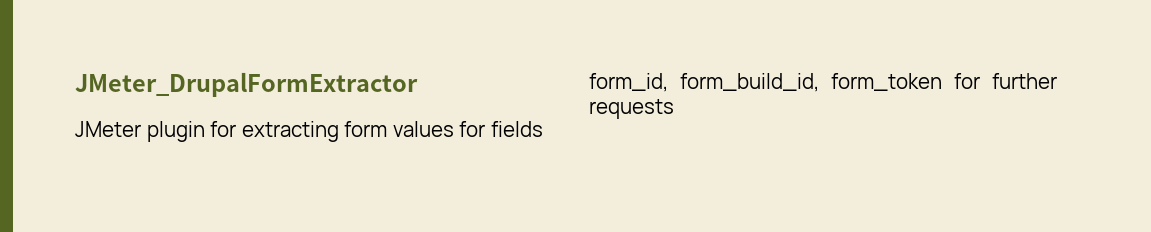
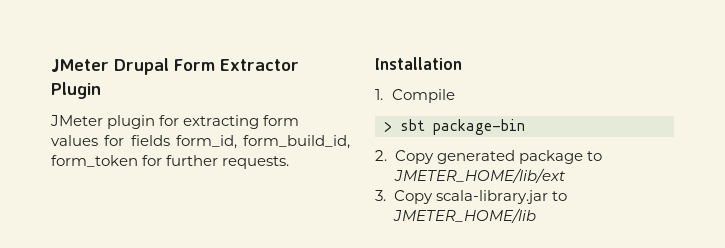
- JMeter_DrupalFormExtractor
+ JMeter Drupal Form Extractor Plugin
- JMeter plugin for extracting form values for fields form_id, form_build_id, form_token for further requests
+ JMeter plugin for extracting form values for fields form_id, form_build_id, form_token for further requests.
+ Installation
+ 1. Compile
+ > sbt package-bin
+ 2. Copy generated package to JMETER_HOME/lib/ext
+ 3. Copy scala-library.jar to JMETER_HOME/lib

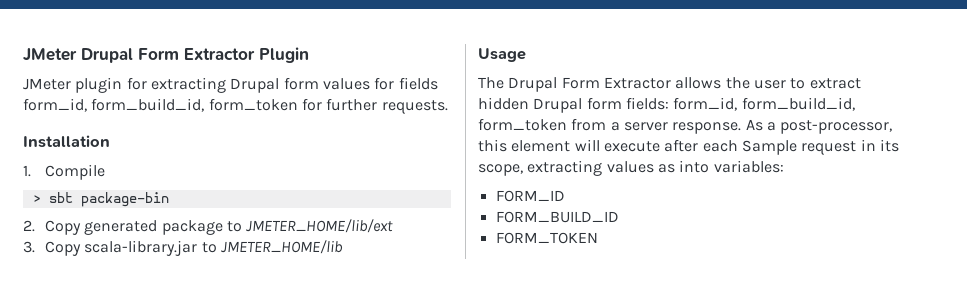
- JMeter plugin for extracting form values for fields form_id, form_build_id, form_token for further requests.
+ JMeter plugin for extracting Drupal form values for fields form_id, form_build_id, form_token for further requests.
+ Usage
+ The Drupal Form Extractor allows the user to extract hidden Drupal form fields: form_id, form_build_id, form_token from a server response. As a post-processor, this element will execute after each Sample request in its scope, extracting values as into variables:
+ FORM_ID
+ FORM_BUILD_ID
+ FORM_TOKEN

